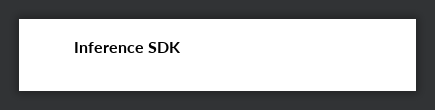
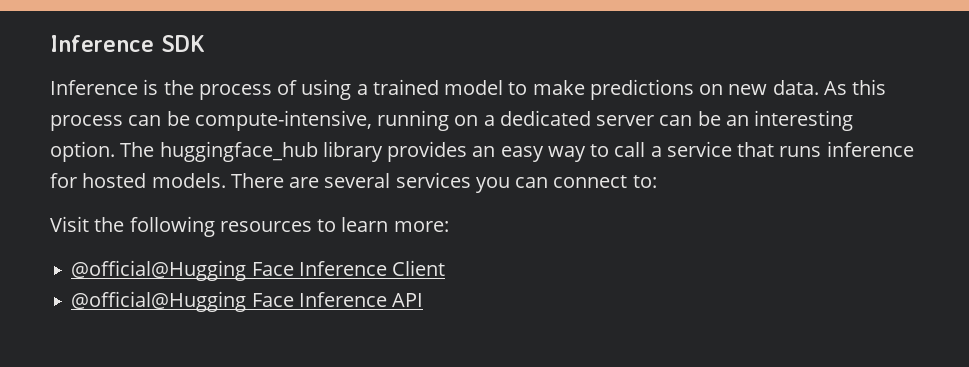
+ Inference is the process of using a trained model to make predictions on new data. As this process can be compute-intensive, running on a dedicated server can be an interesting option. The huggingface_hub library provides an easy way to call a service that runs inference for hosted models. There are several services you can connect to:
+ Visit the following resources to learn more:
+ @official@Hugging Face Inference Client
+ @official@Hugging Face Inference API

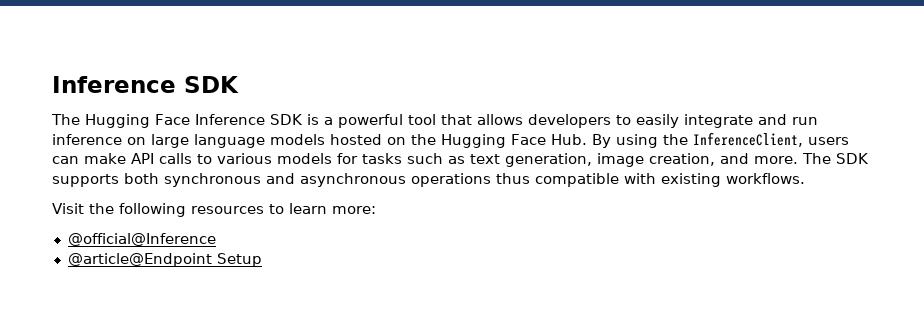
- Inference is the process of using a trained model to make predictions on new data. As this process can be compute-intensive, running on a dedicated server can be an interesting option. The huggingface_hub library provides an easy way to call a service that runs inference for hosted models. There are several services you can connect to:
+ The Hugging Face Inference SDK is a powerful tool that allows developers to easily integrate and run inference on large language models hosted on the Hugging Face Hub. By using the InferenceClient, users can make API calls to various models for tasks such as text generation, image creation, and more. The SDK supports both synchronous and asynchronous operations thus compatible with existing workflows.
- @official@Hugging Face Inference Client
- @official@Hugging Face Inference API
+ @official@Inference
+ @article@Endpoint Setup

